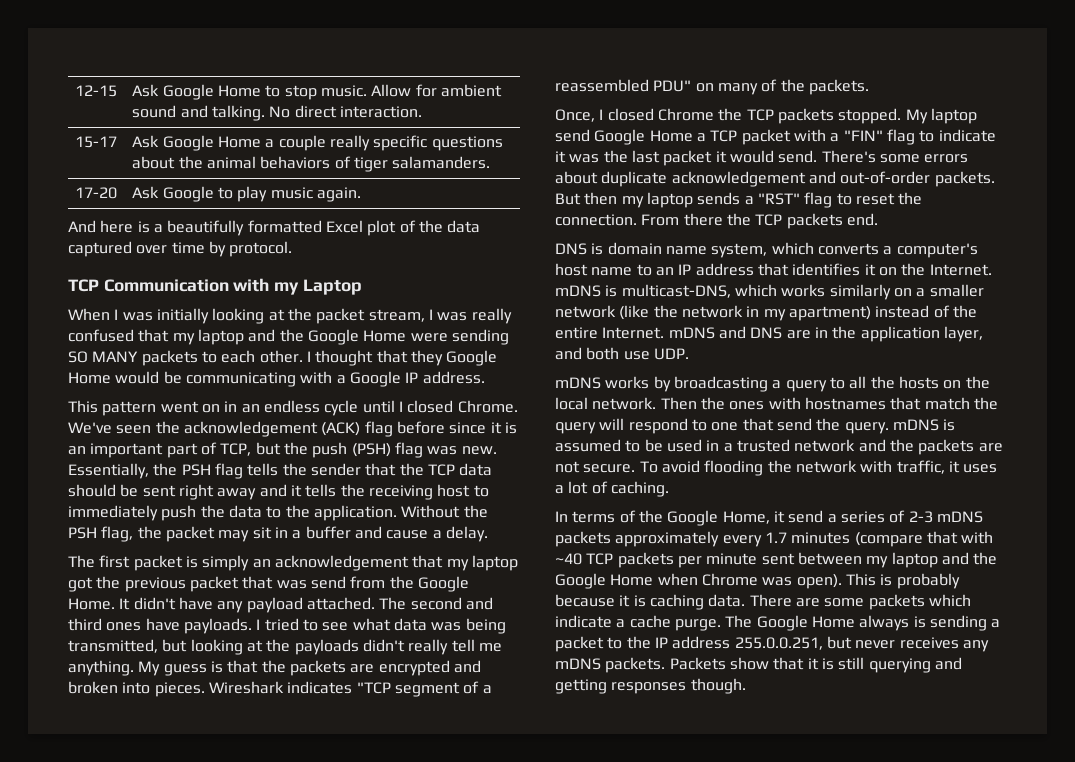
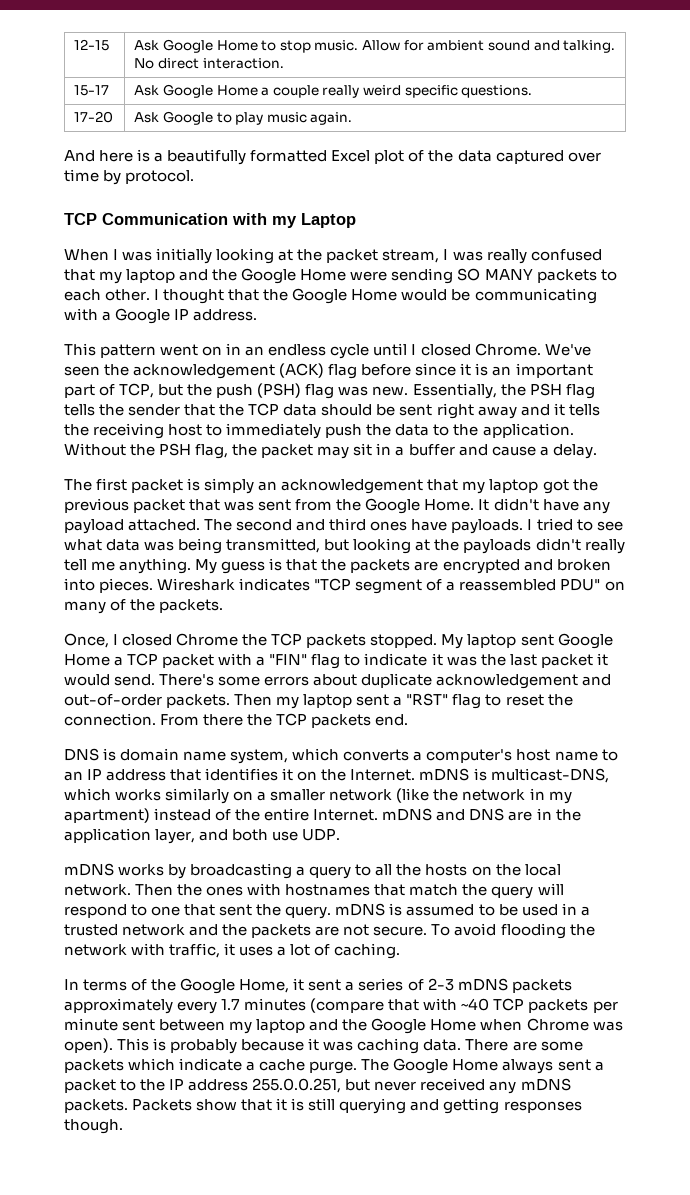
- 15-17 | Ask Google Home a couple really specific questions about the animal behaviors of tiger salamanders.
+ 15-17 | Ask Google Home a couple really weird specific questions.
- I thought that they Google Home would be communicating with a Google IP address.
+ I thought that the Google Home would be communicating with a Google IP address.
- The first packet is simply an acknowledgement that my laptop got the previous packet that was send from the Google Home.
+ The first packet is simply an acknowledgement that my laptop got the previous packet that was sent from the Google Home.
- My laptop send Google Home a TCP packet with a "FIN" flag to indicate it was the last packet it would send.
+ My laptop sent Google Home a TCP packet with a "FIN" flag to indicate it was the last packet it would send.
- But then my laptop sends a "RST" flag to reset the connection.
+ Then my laptop sent a "RST" flag to reset the connection.
- Then the ones with hostnames that match the query will respond to one that send the query. mDNS is assumed to be used in a trusted network and the packets are not secure.
+ Then the ones with hostnames that match the query will respond to one that sent the query. mDNS is assumed to be used in a trusted network and the packets are not secure.
- In terms of the Google Home, it send a series of 2-3 mDNS packets approximately every 1.7 minutes (compare that with ~40 TCP packets per minute sent between my laptop and the Google Home when Chrome was open).
+ In terms of the Google Home, it sent a series of 2-3 mDNS packets approximately every 1.7 minutes (compare that with ~40 TCP packets per minute sent between my laptop and the Google Home when Chrome was open).
- This is probably because it is caching data.
+ This is probably because it was caching data.
- The Google Home always is sending a packet to the IP address 255.0.0.251, but never receives any mDNS packets.
+ The Google Home always sent a packet to the IP address 255.0.0.251, but never received any mDNS packets.

